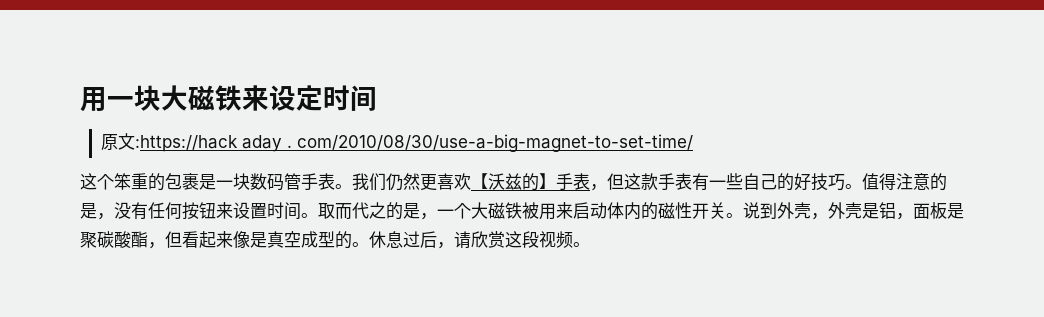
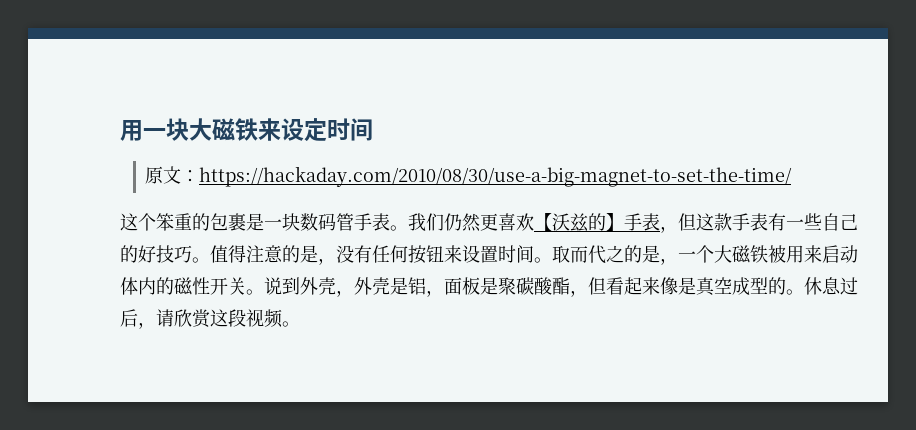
- 原文:https://hack aday . com/2010/08/30/use-a-big-magnet-to-set-time/
+ 原文：https://hackaday.com/2010/08/30/use-a-big-magnet-to-set-the-time/

